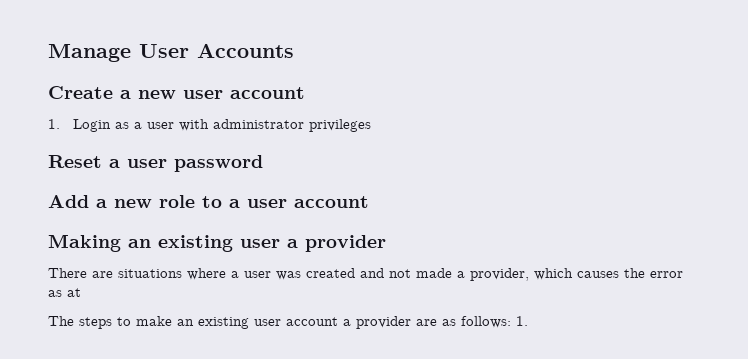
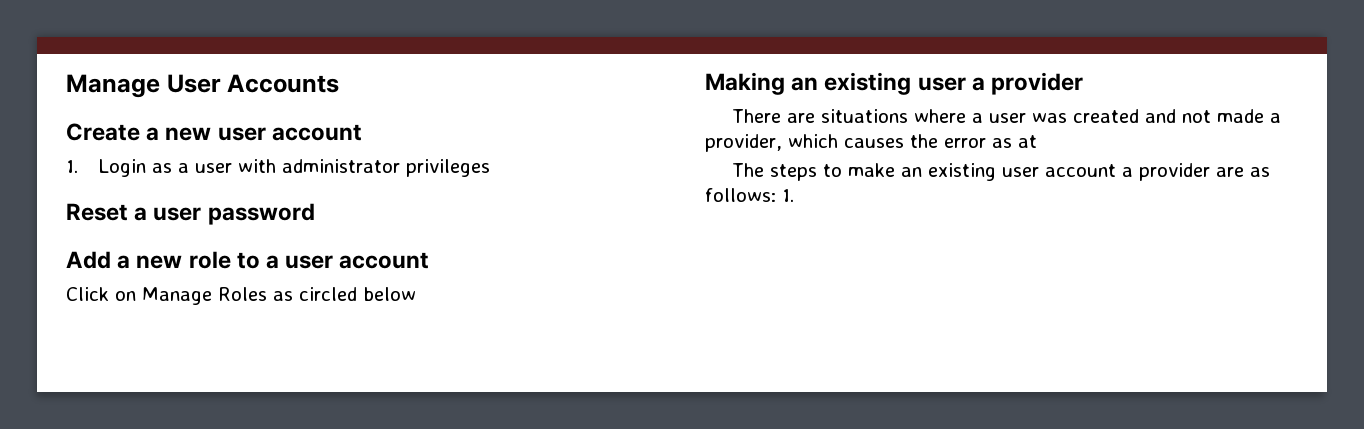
+ Click on Manage Roles as circled below

